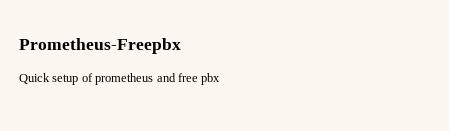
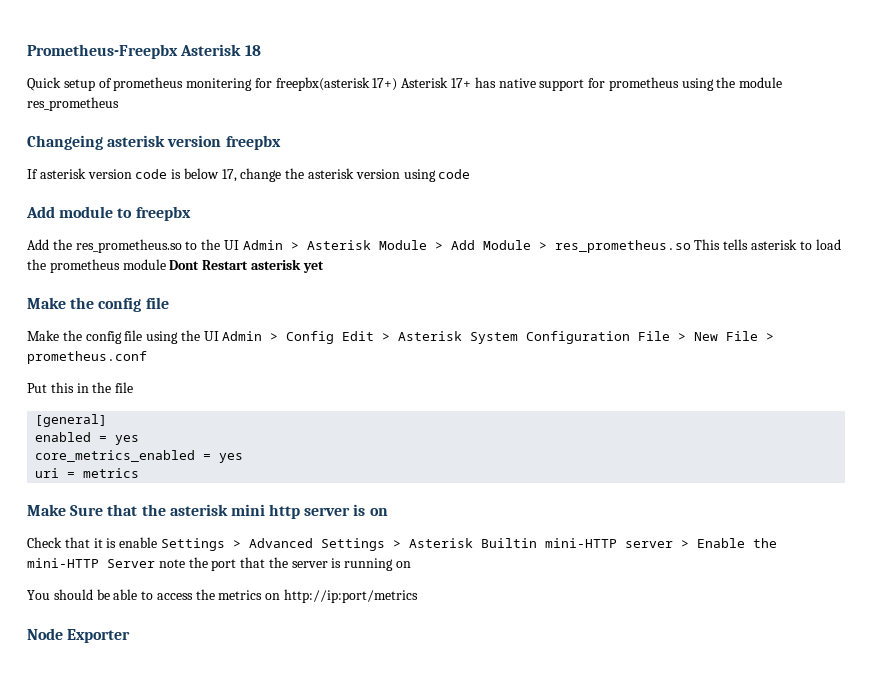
- Prometheus-Freepbx
+ Prometheus-Freepbx Asterisk 18
- Quick setup of prometheus and free pbx
+ Quick setup of prometheus monitering for freepbx(asterisk 17+) Asterisk 17+ has native support for prometheus using the module res_prometheus
+ Changeing asterisk version freepbx
+ If asterisk version code is below 17, change the asterisk version using code
+ Add module to freepbx
+ Add the res_prometheus.so to the UI Admin > Asterisk Module > Add Module > res_prometheus.so This tells asterisk to load the prometheus module Dont Restart asterisk yet
+ Make the config file
+ Make the config file using the UI Admin > Config Edit > Asterisk System Configuration File > New File > prometheus.conf
+ Put this in the file
+ [general]
+ enabled = yes
+ core_metrics_enabled = yes
+ uri = metrics
+ Make Sure that the asterisk mini http server is on
+ Check that it is enable Settings > Advanced Settings > Asterisk Builtin mini-HTTP server > Enable the mini-HTTP Server note the port that the server is running on
+ You should be able to access the metrics on http://ip:port/metrics
+ Node Exporter

